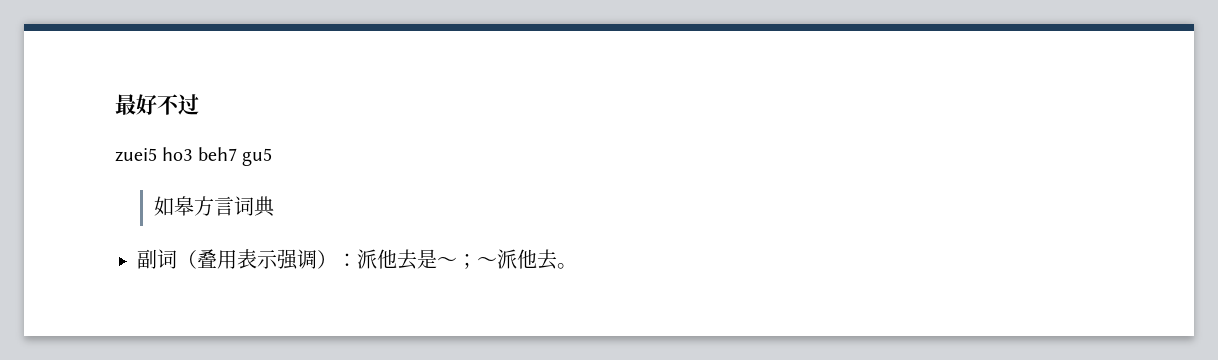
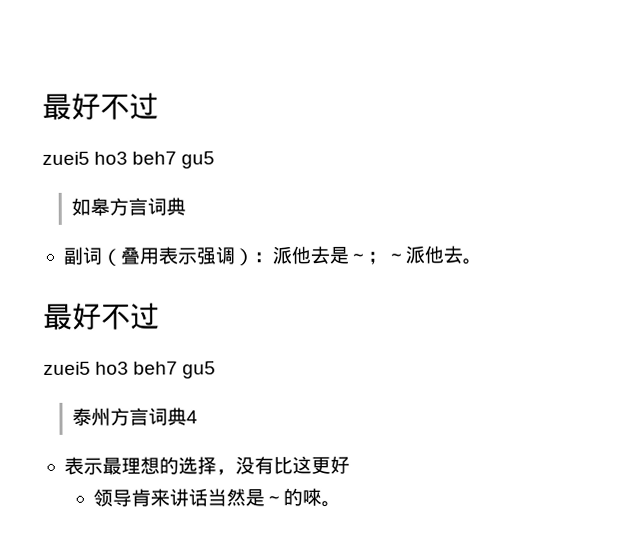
  副词（叠用表示强调）：派他去是～；～派他去。
+ 最好不过
+ zuei5 ho3 beh7 gu5
+ 泰州方言词典4
+ 表示最理想的选择，没有比这更好
+ 领导肯来讲话当然是～的唻。

